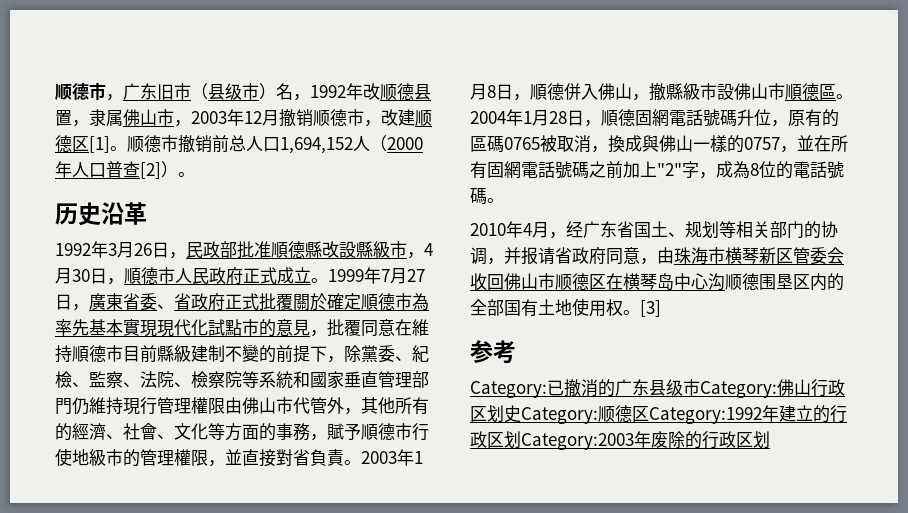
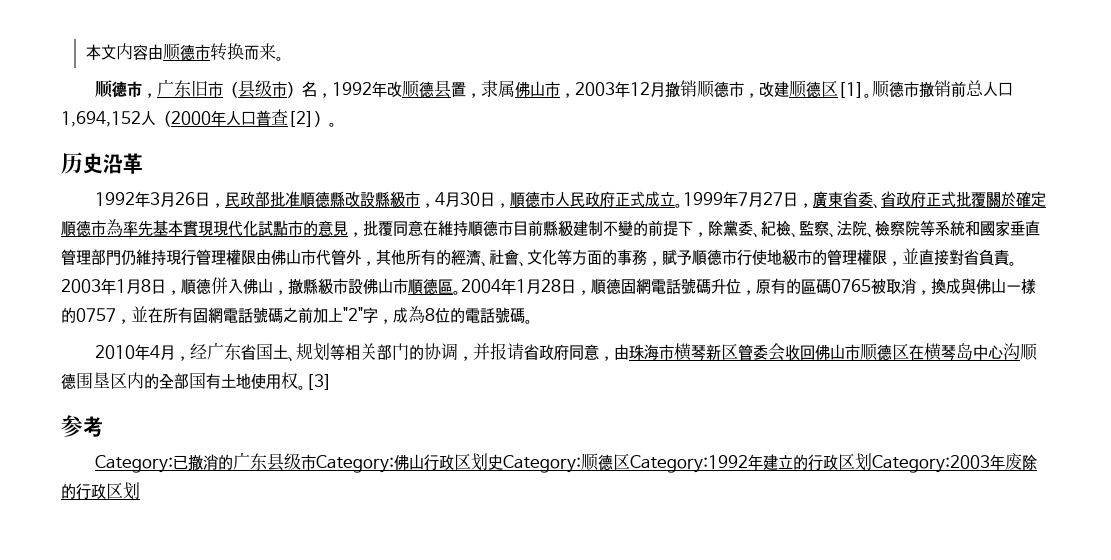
+ 本文内容由顺德市转换而来。

